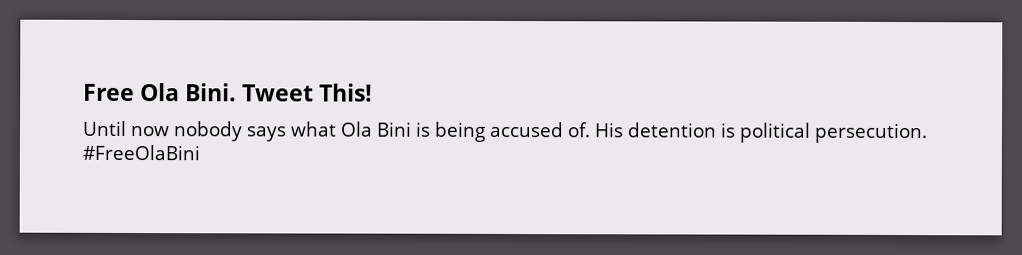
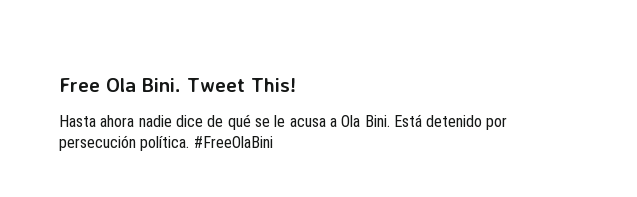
- Until now nobody says what Ola Bini is being accused of. His detention is political persecution.
+ Hasta ahora nadie dice de qué se le acusa a Ola Bini. Está detenido por persecución política.

